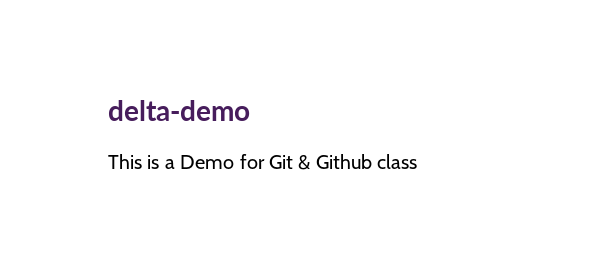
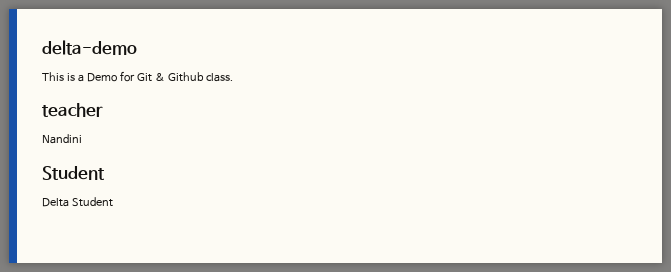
- This is a Demo for Git & Github class
+ This is a Demo for Git & Github class.
+ teacher
+ Nandini
+ Student
+ Delta Student

